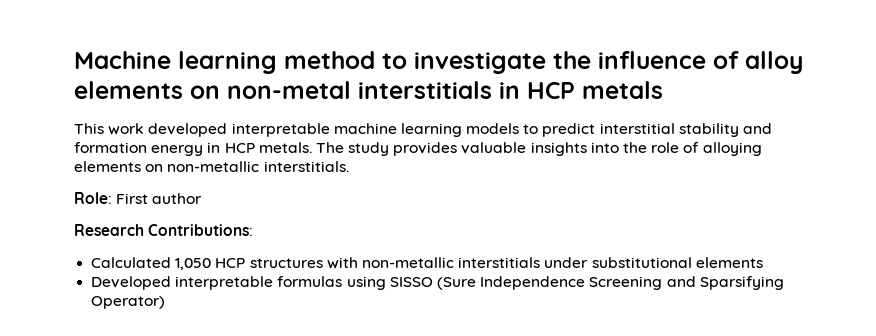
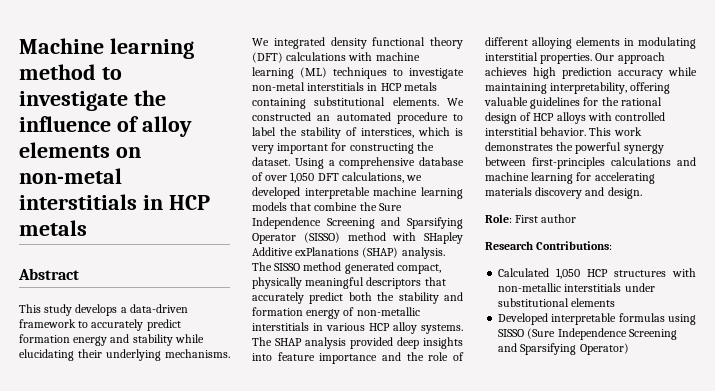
- This work developed interpretable machine learning models to predict interstitial stability and formation energy in HCP metals. The study provides valuable insights into the role of alloying elements on non-metallic interstitials.
+ Abstract
+ This study develops a data-driven framework to accurately predict formation energy and stability while elucidating their underlying mechanisms. We integrated density functional theory (DFT) calculations with machine learning (ML) techniques to investigate non-metal interstitials in HCP metals containing substitutional elements. We constructed an automated procedure to label the stability of interstices, which is very important for constructing the dataset. Using a comprehensive database of over 1,050 DFT calculations, we developed interpretable machine learning models that combine the Sure Independence Screening and Sparsifying Operator (SISSO) method with SHapley Additive exPlanations (SHAP) analysis. The SISSO method generated compact, physically meaningful descriptors that accurately predict both the stability and formation energy of non-metallic interstitials in various HCP alloy systems. The SHAP analysis provided deep insights into feature importance and the role of different alloying elements in modulating interstitial properties. Our approach achieves high prediction accuracy while maintaining interpretability, offering valuable guidelines for the rational design of HCP alloys with controlled interstitial behavior. This work demonstrates the powerful synergy between first-principles calculations and machine learning for accelerating materials discovery and design.

